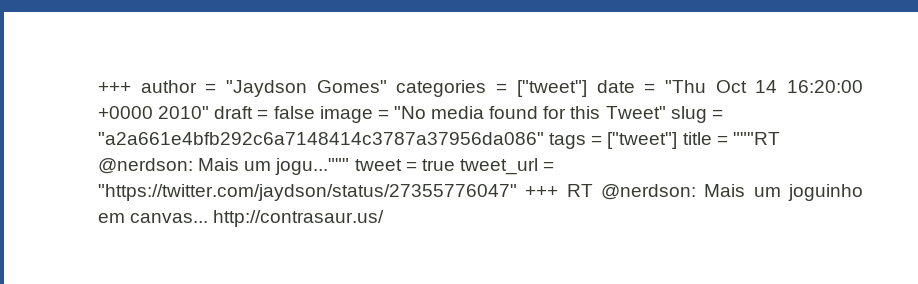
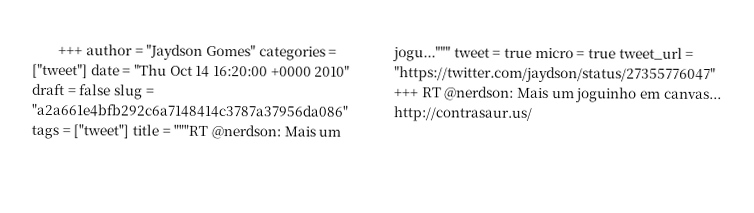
- +++ author = "Jaydson Gomes" categories = ["tweet"] date = "Thu Oct 14 16:20:00 +0000 2010" draft = false image = "No media found for this Tweet" slug = "a2a661e4bfb292c6a7148414c3787a37956da086" tags = ["tweet"] title = """RT @nerdson: Mais um jogu...""" tweet = true tweet_url = "https://twitter.com/jaydson/status/27355776047" +++ RT @nerdson: Mais um joguinho em canvas... http://contrasaur.us/
+ +++ author = "Jaydson Gomes" categories = ["tweet"] date = "Thu Oct 14 16:20:00 +0000 2010" draft = false slug = "a2a661e4bfb292c6a7148414c3787a37956da086" tags = ["tweet"] title = """RT @nerdson: Mais um jogu...""" tweet = true micro = true tweet_url = "https://twitter.com/jaydson/status/27355776047" +++ RT @nerdson: Mais um joguinho em canvas... http://contrasaur.us/

